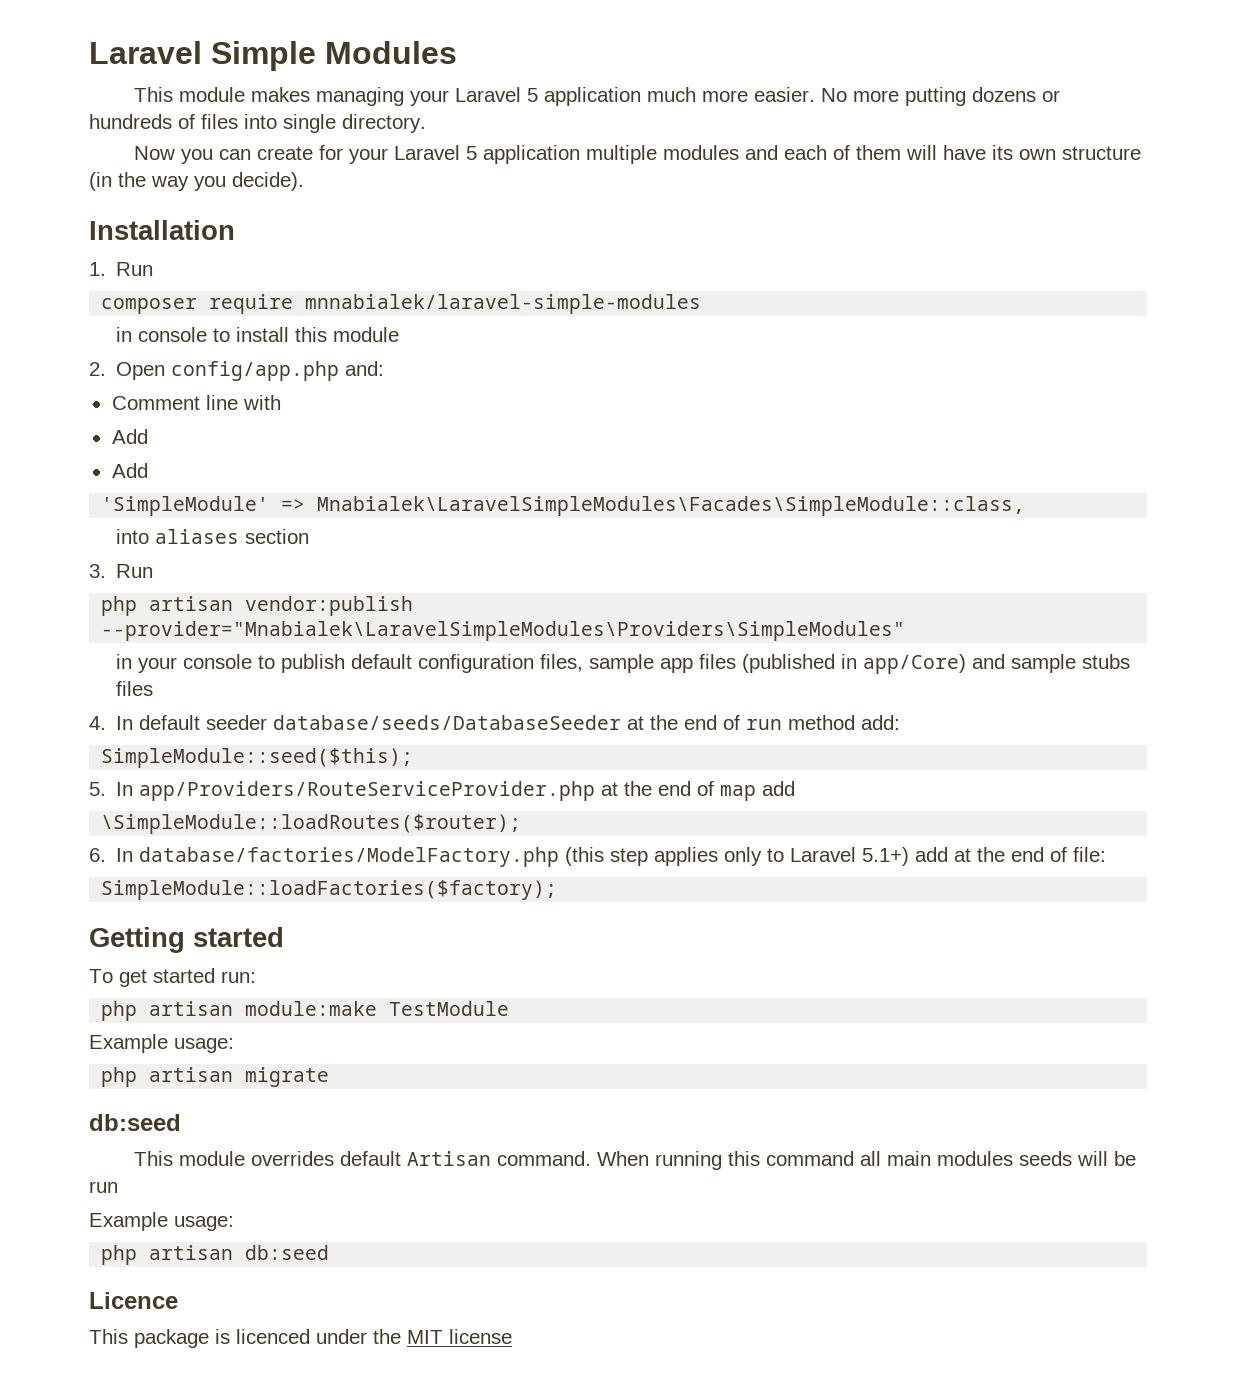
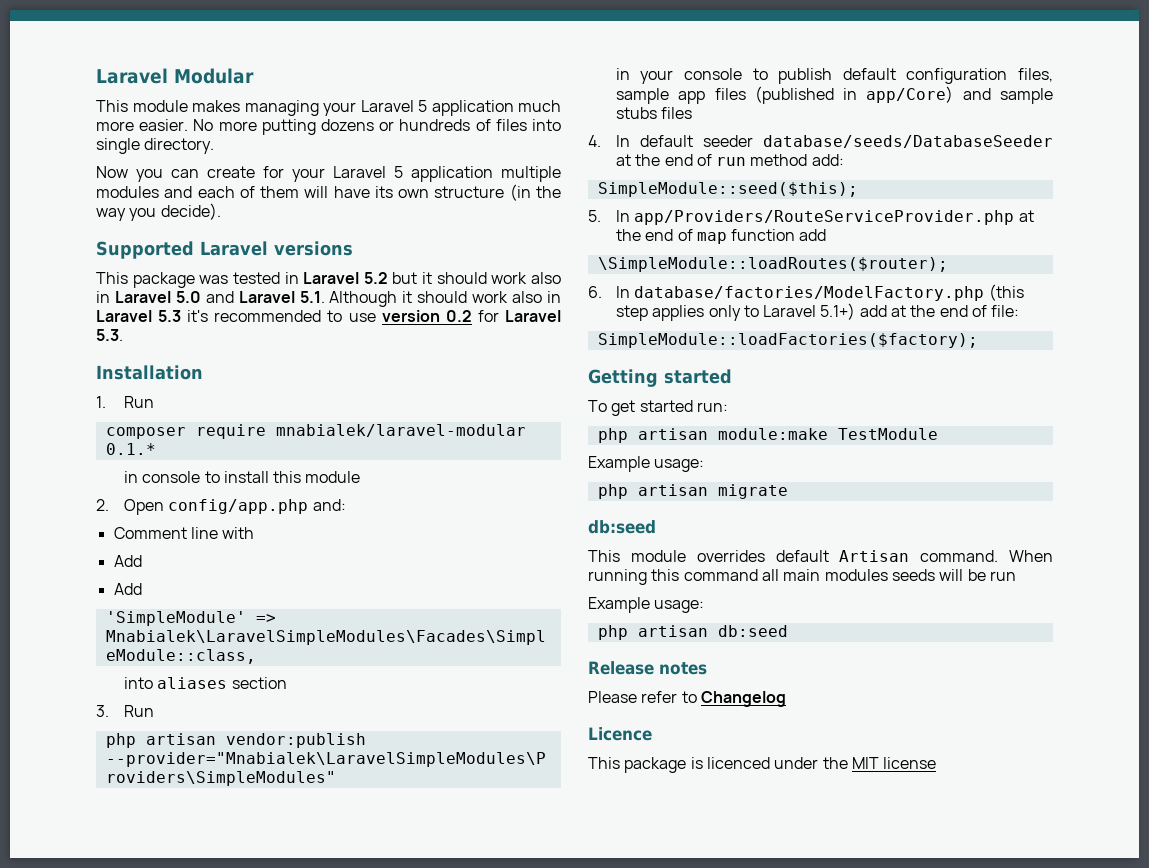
- Laravel Simple Modules
+ Laravel Modular
+ Supported Laravel versions
+ This package was tested in Laravel 5.2 but it should work also in Laravel 5.0 and Laravel 5.1. Although it should work also in Laravel 5.3 it's recommended to use version 0.2 for Laravel 5.3.
- composer require mnnabialek/laravel-simple-modules
+ composer require mnabialek/laravel-modular 0.1.*
- 5. In app/Providers/RouteServiceProvider.php at the end of map add
+ 5. In app/Providers/RouteServiceProvider.php at the end of map function add
+ Release notes
+ Please refer to Changelog

